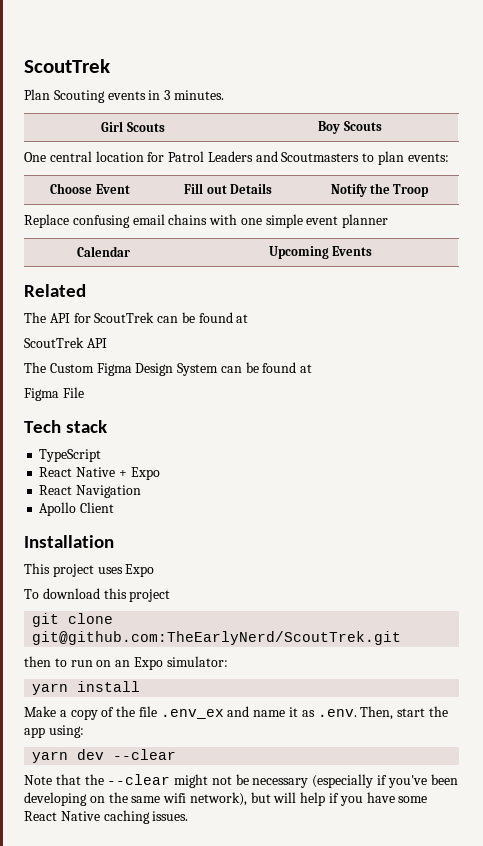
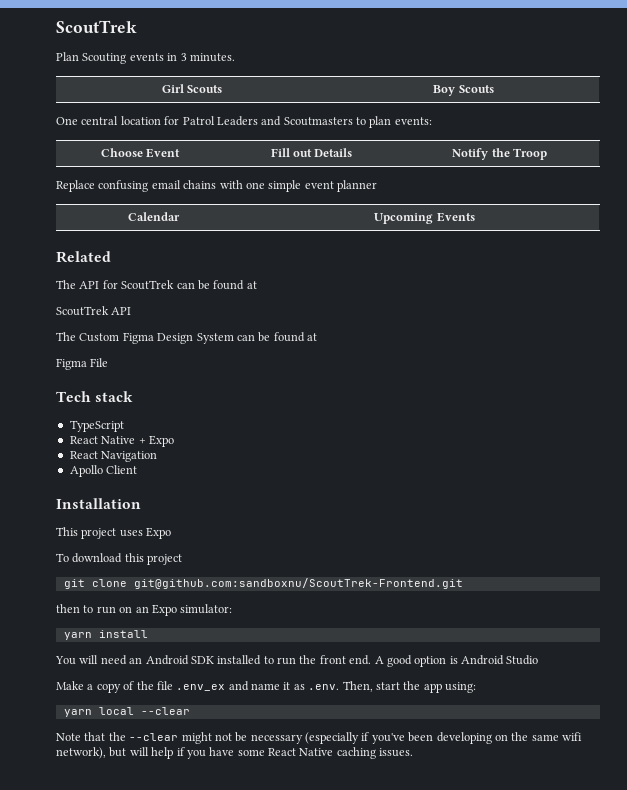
- git clone git@github.com:TheEarlyNerd/ScoutTrek.git
+ git clone git@github.com:sandboxnu/ScoutTrek-Frontend.git
+ You will need an Android SDK installed to run the front end. A good option is Android Studio
- yarn dev --clear
+ yarn local --clear

